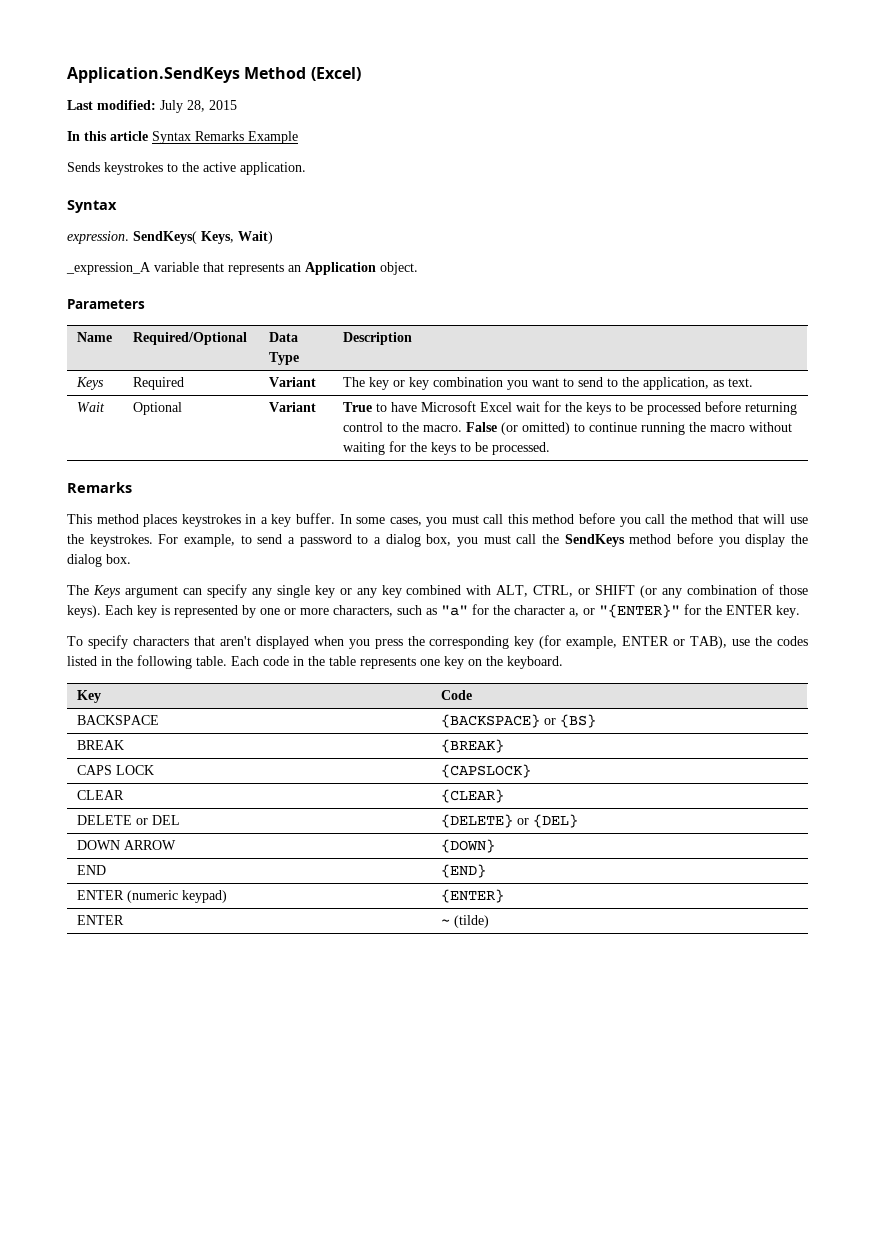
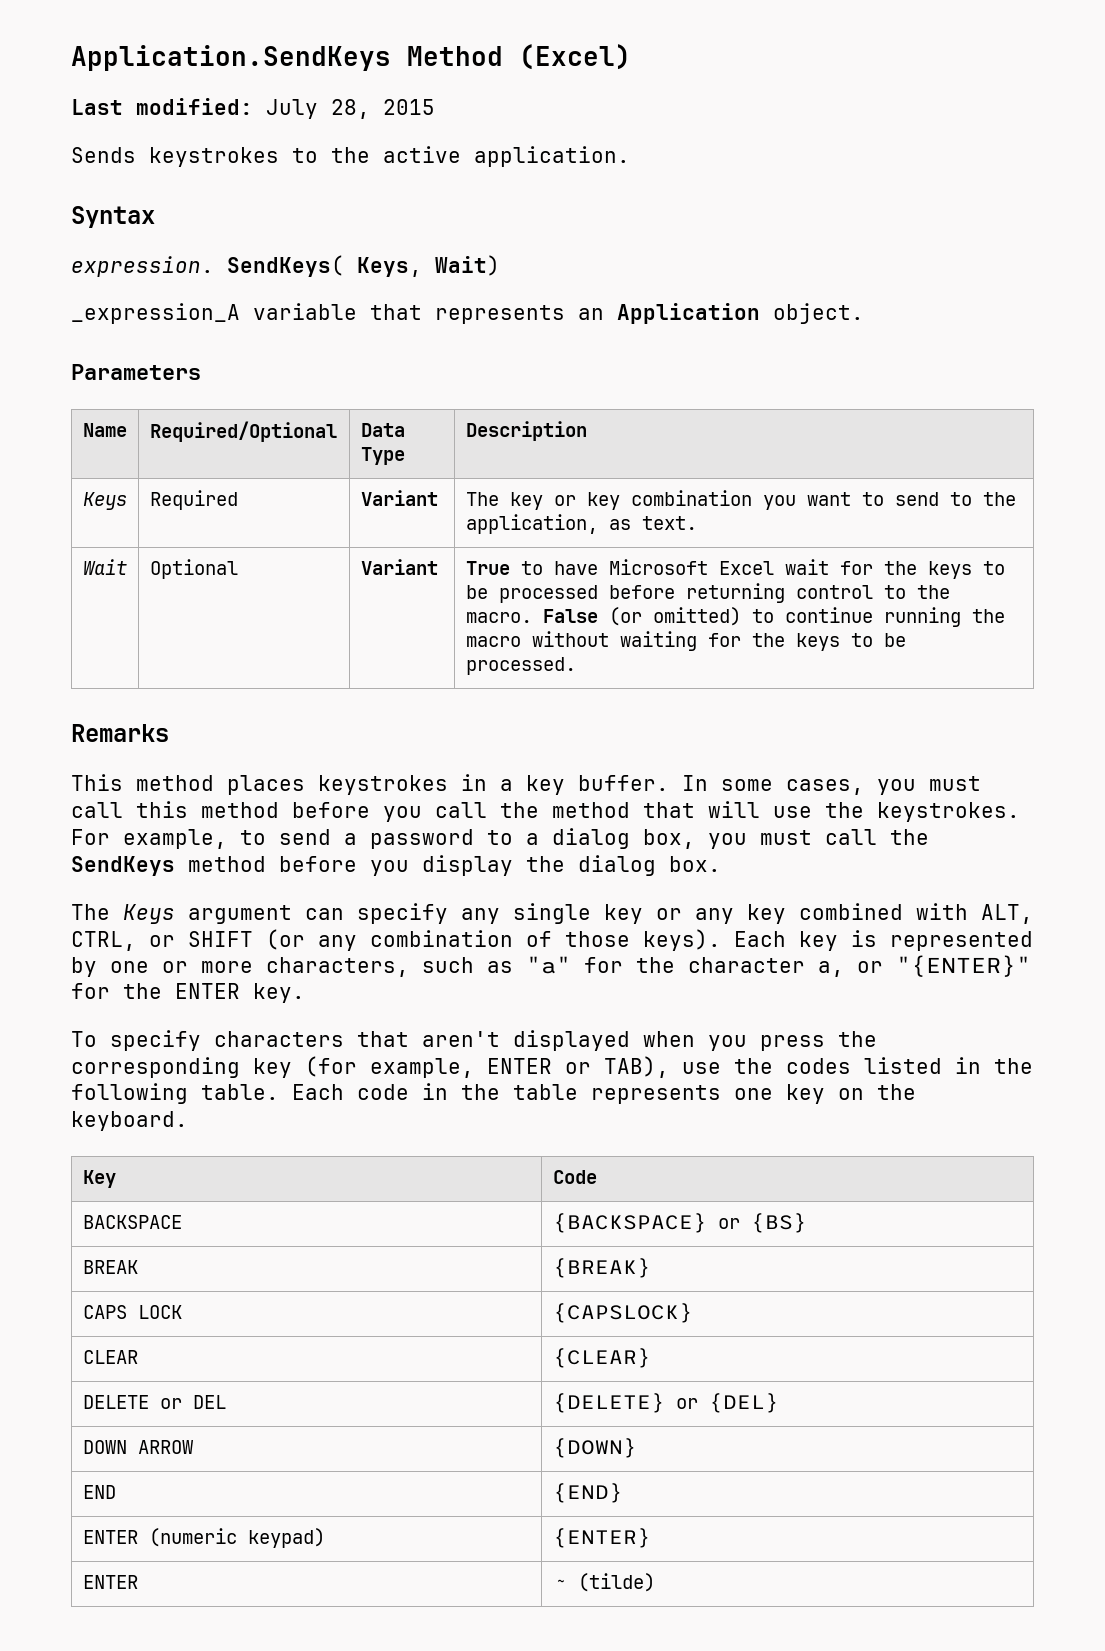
- In this article Syntax Remarks Example

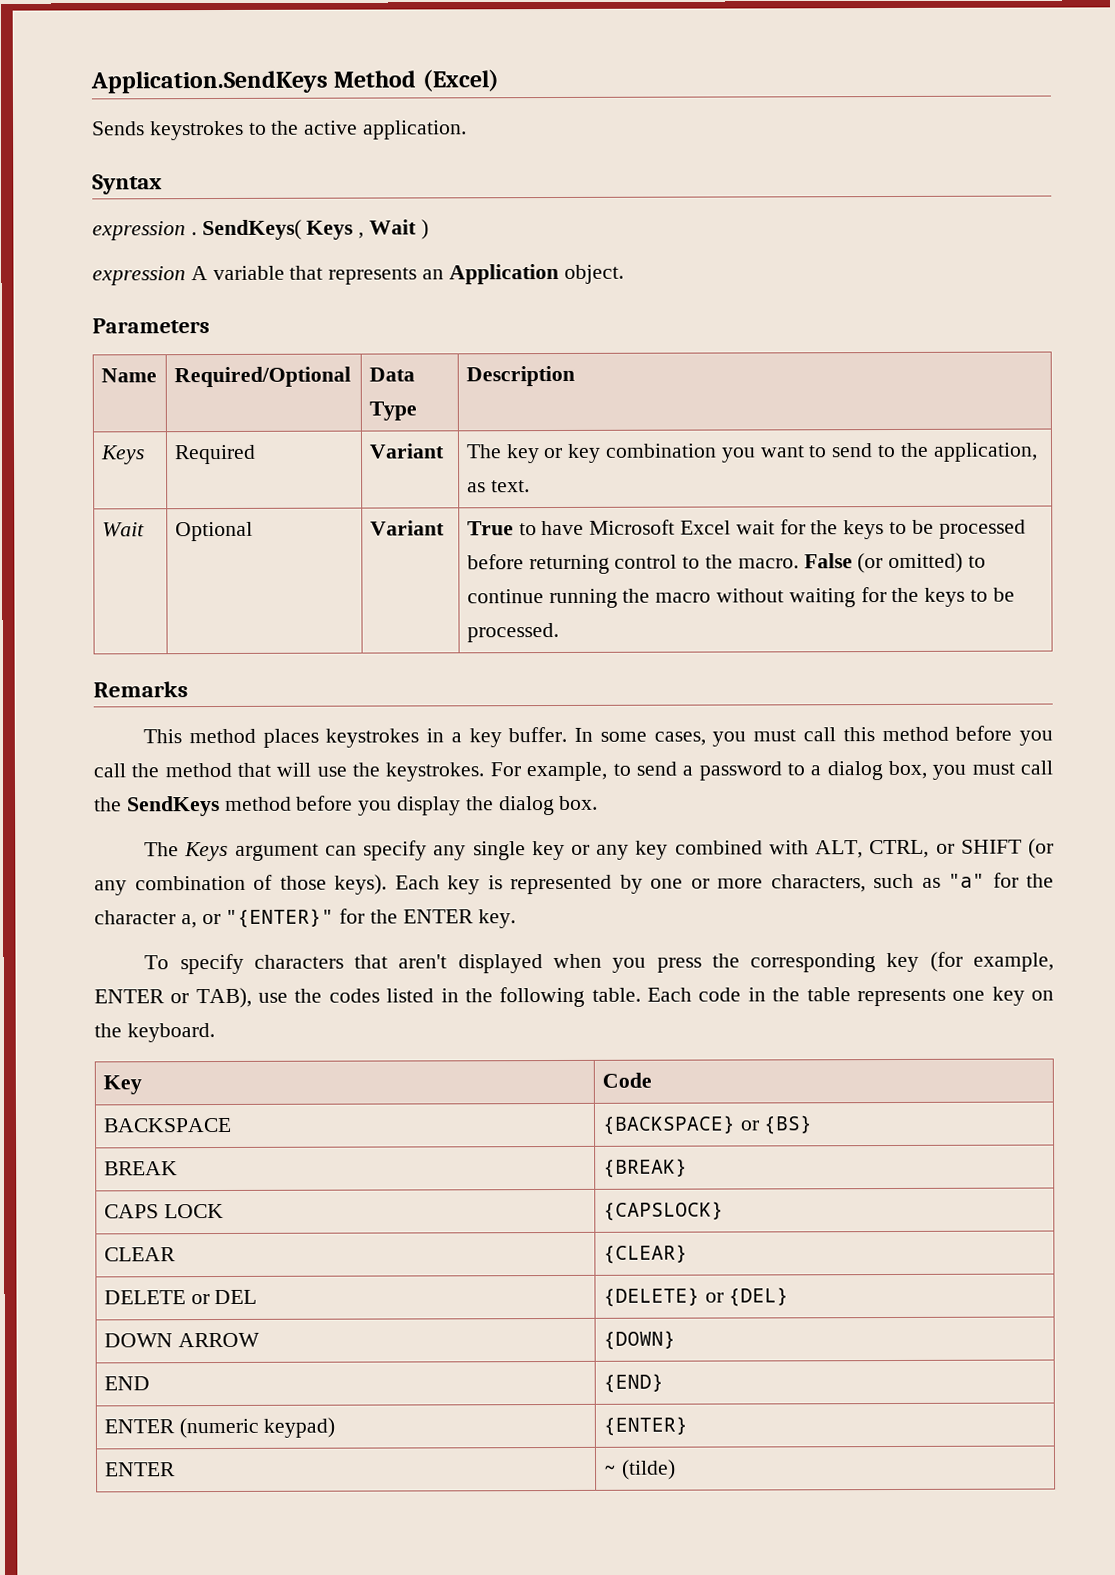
- Last modified: July 28, 2015
- expression. SendKeys( Keys, Wait)
- _expression_A variable that represents an Application object.
+ expression . SendKeys( Keys , Wait )
+ expression A variable that represents an Application object.

